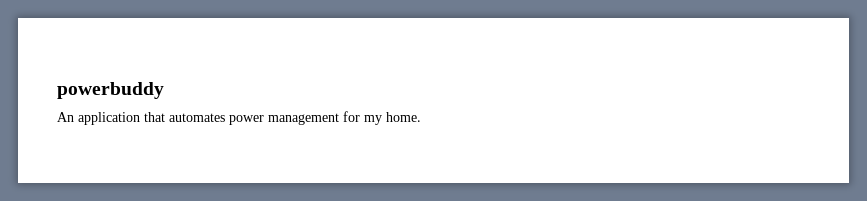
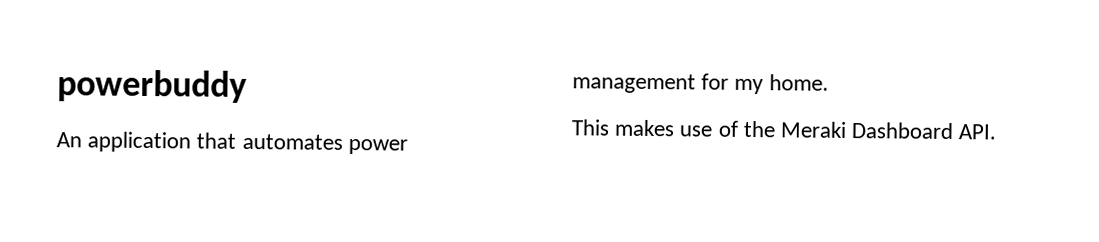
+ This makes use of the Meraki Dashboard API.

